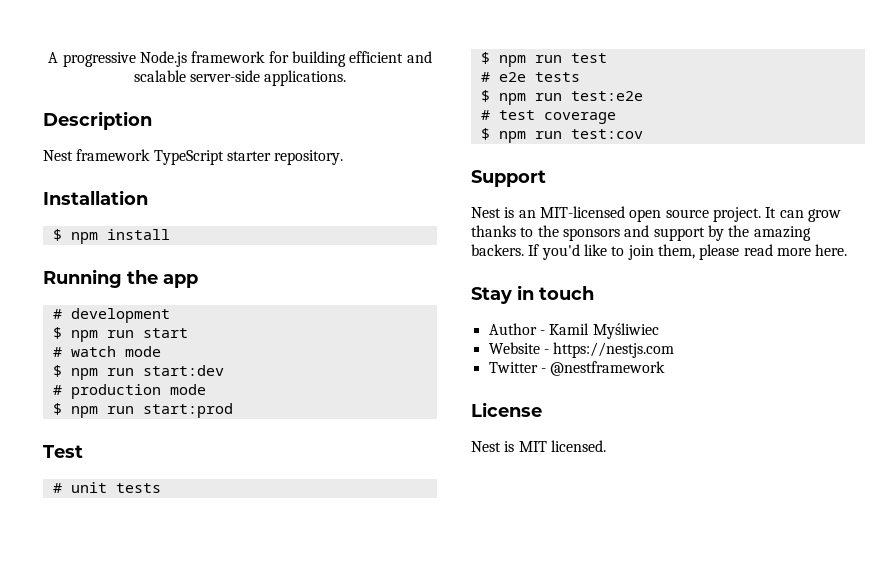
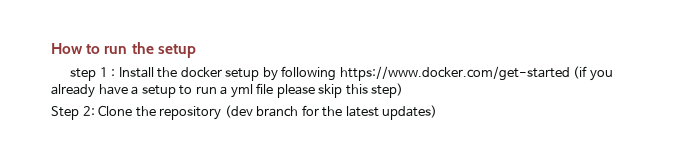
- A progressive Node.js framework for building efficient and scalable server-side applications.
- Description
- Nest framework TypeScript starter repository.
- Installation
- $ npm install
- Running the app
- # development
- $ npm run start
- # watch mode
- $ npm run start:dev
- # production mode
- $ npm run start:prod
- Test
- # unit tests
- $ npm run test
- # e2e tests
- $ npm run test:e2e
- # test coverage
- $ npm run test:cov
- Support
- Nest is an MIT-licensed open source project. It can grow thanks to the sponsors and support by the amazing backers. If you'd like to join them, please read more here.
- Stay in touch
- Author - Kamil Myśliwiec
- Website - https://nestjs.com
- Twitter - @nestframework
- License
- Nest is MIT licensed.
+ How to run the setup
+ step 1 : Install the docker setup by following https://www.docker.com/get-started (if you already have a setup to run a yml file please skip this step)
+ Step 2: Clone the repository (dev branch for the latest updates)

